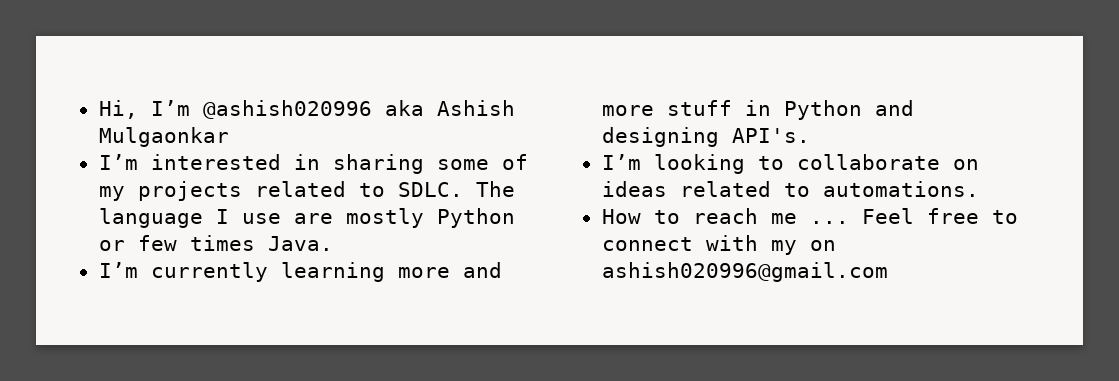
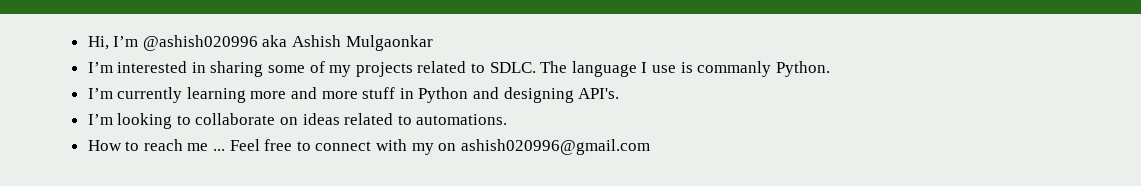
- The language I use are mostly Python or few times Java.
+ The language I use is commanly Python.

